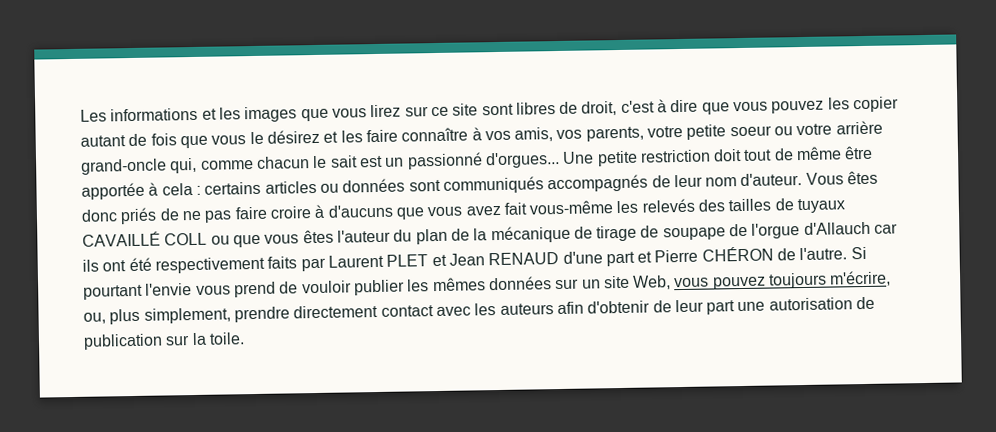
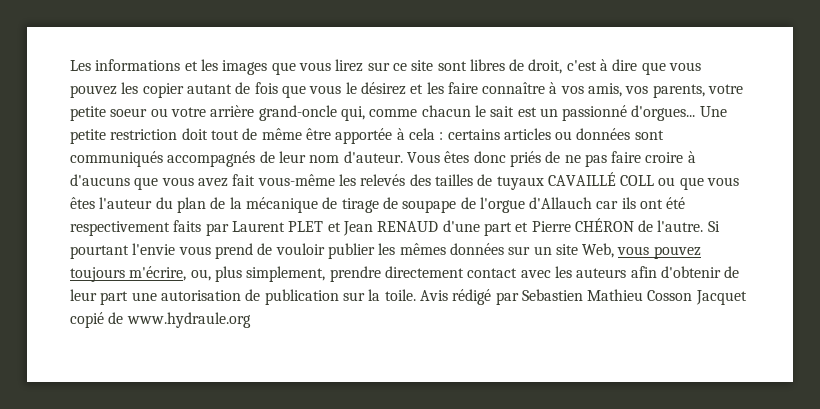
+ Avis rédigé par Sebastien Mathieu Cosson Jacquet copié de www.hydraule.org

